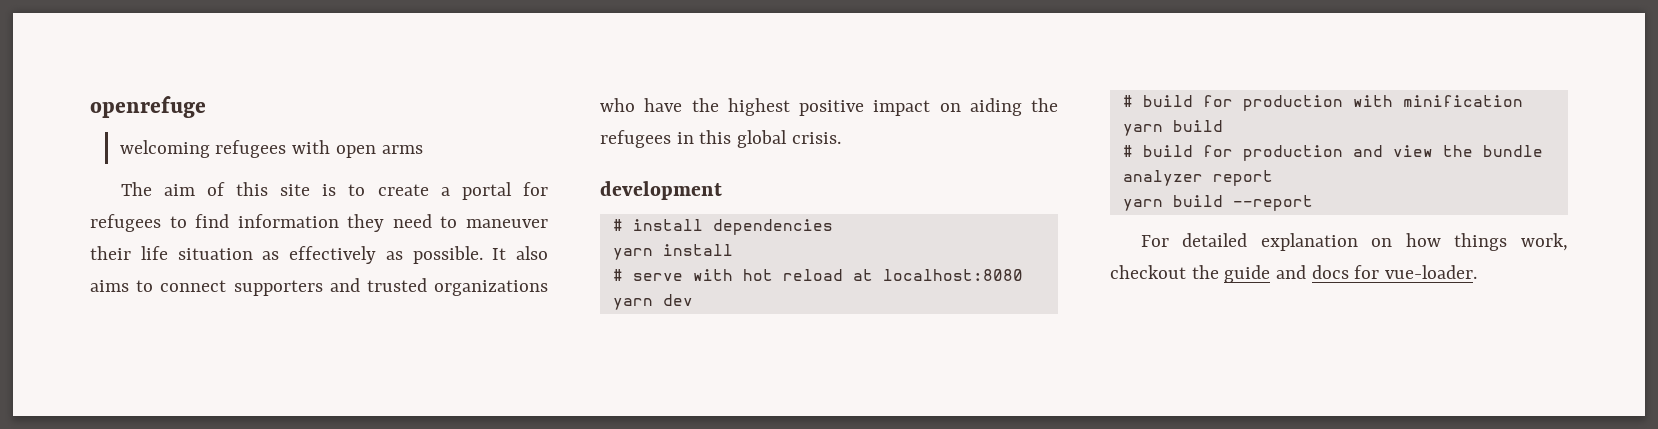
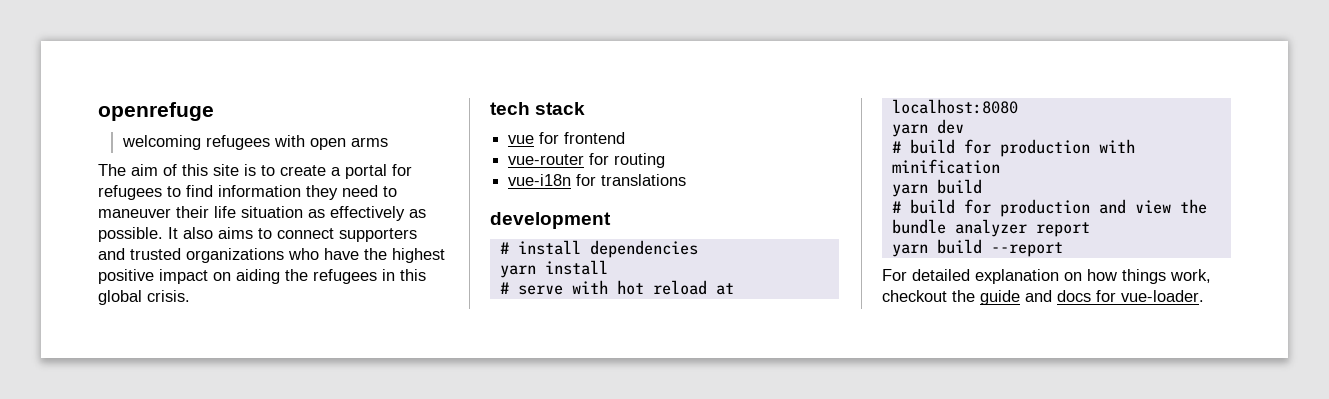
+ tech stack
+ vue for frontend
+ vue-router for routing
+ vue-i18n for translations

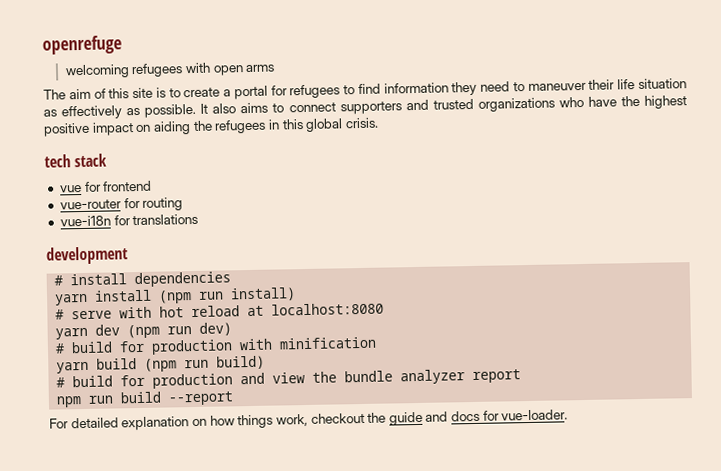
- yarn install
+ yarn install (npm run install)
- yarn dev
+ yarn dev (npm run dev)
  # build for production with minification
- yarn build
+ yarn build (npm run build)
- yarn build --report
+ npm run build --report

